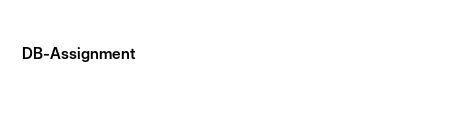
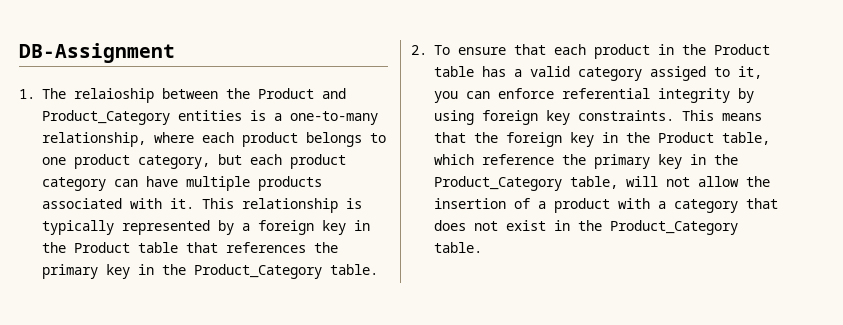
+ 1. The relaioship between the Product and Product_Category entities is a one-to-many relationship, where each product belongs to one product category, but each product category can have multiple products associated with it. This relationship is typically represented by a foreign key in the Product table that references the primary key in the Product_Category table.
+ 2. To ensure that each product in the Product table has a valid category assiged to it, you can enforce referential integrity by using foreign key constraints. This means that the foreign key in the Product table, which reference the primary key in the Product_Category table, will not allow the insertion of a product with a category that does not exist in the Product_Category table.

